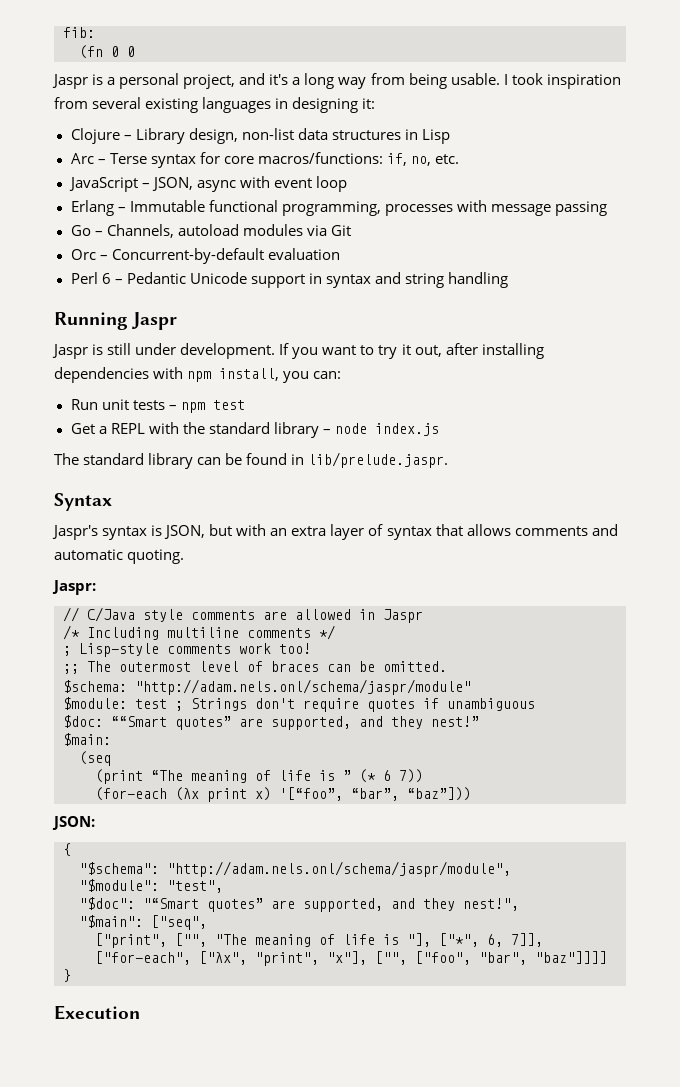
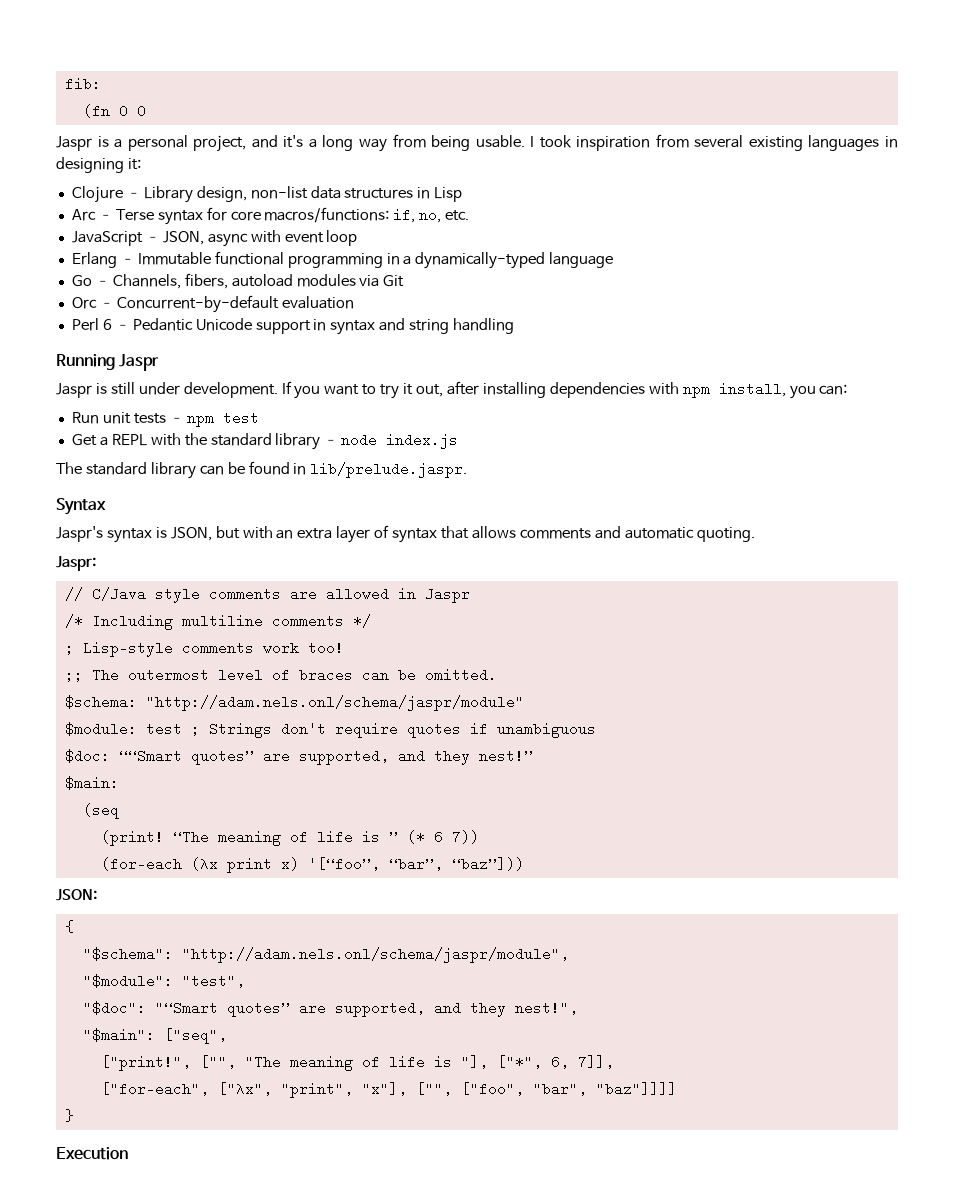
- Erlang – Immutable functional programming, processes with message passing
+ Erlang – Immutable functional programming in a dynamically-typed language
- Go – Channels, autoload modules via Git
+ Go – Channels, fibers, autoload modules via Git
- (print “The meaning of life is ” (* 6 7))
+ (print! “The meaning of life is ” (* 6 7))
- ["print", ["", "The meaning of life is "], ["*", 6, 7]],
+ ["print!", ["", "The meaning of life is "], ["*", 6, 7]],

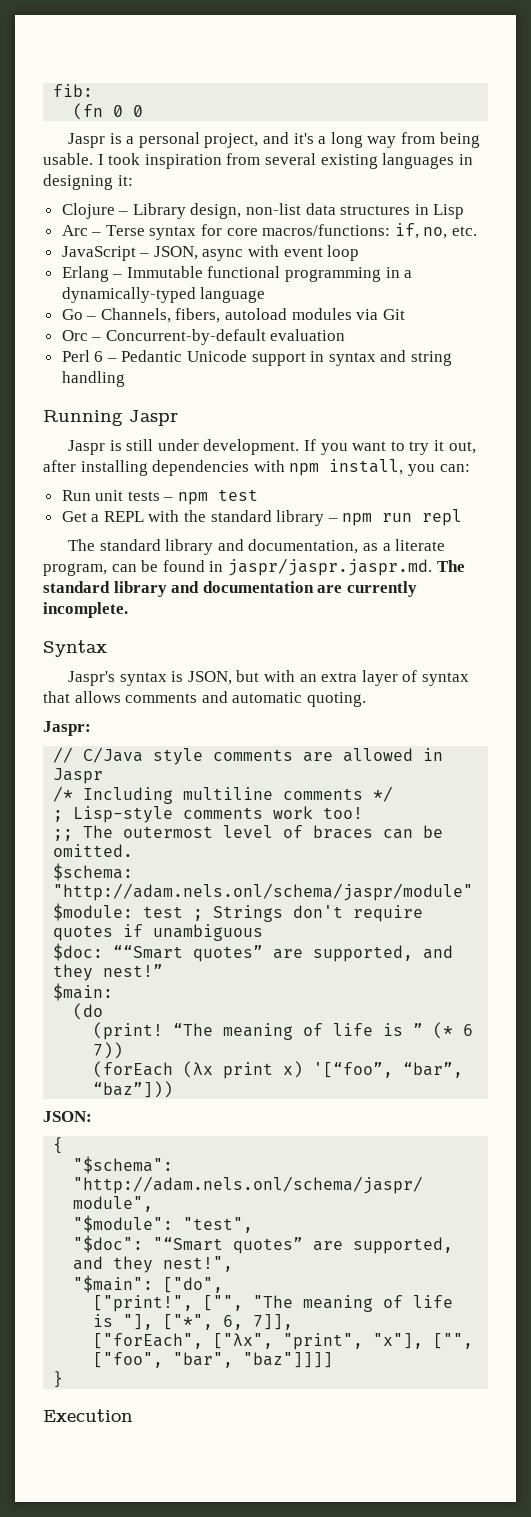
- Get a REPL with the standard library – node index.js
- The standard library can be found in lib/prelude.jaspr.
+ Get a REPL with the standard library – npm run repl
+ The standard library and documentation, as a literate program, can be found in jaspr/jaspr.jaspr.md. The standard library and documentation are currently incomplete.
- (seq
+ (do
- (for-each (λx print x) '[“foo”, “bar”, “baz”]))
+ (forEach (λx print x) '[“foo”, “bar”, “baz”]))
- "$main": ["seq",
+ "$main": ["do",
- ["for-each", ["λx", "print", "x"], ["", ["foo", "bar", "baz"]]]]
+ ["forEach", ["λx", "print", "x"], ["", ["foo", "bar", "baz"]]]]

